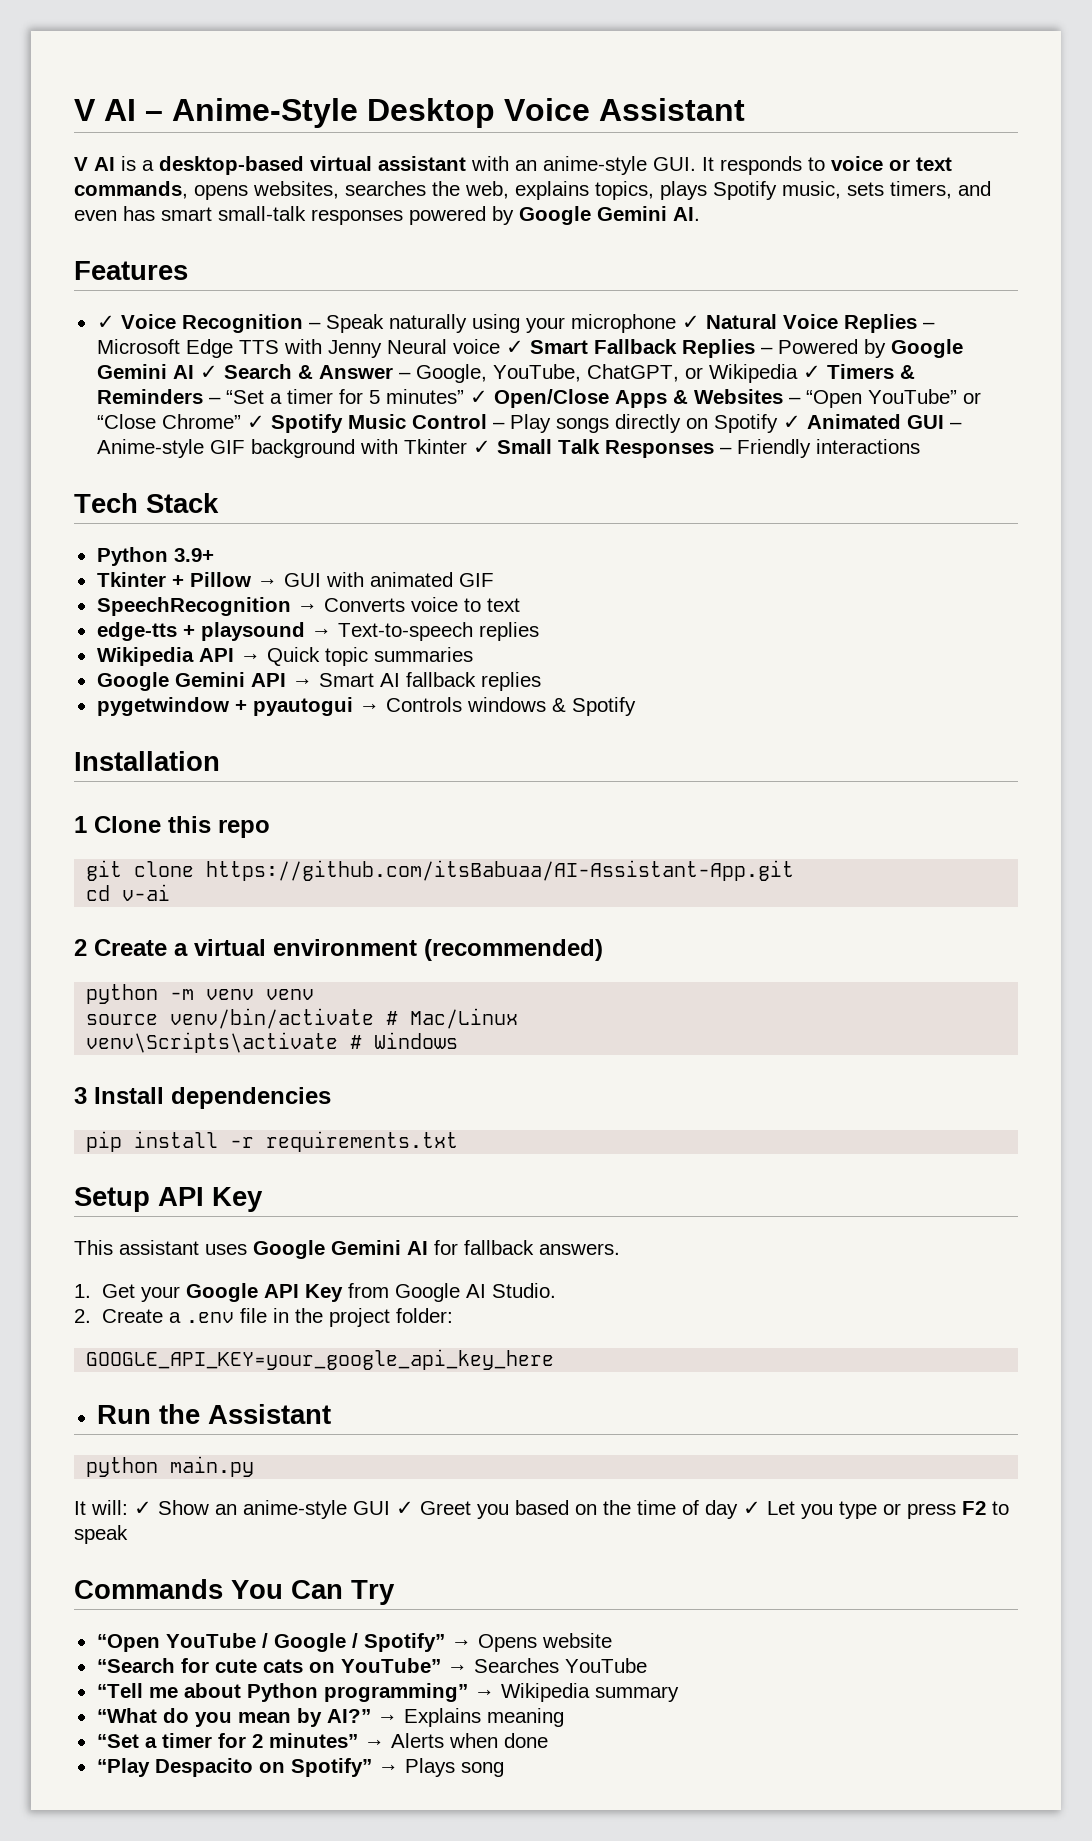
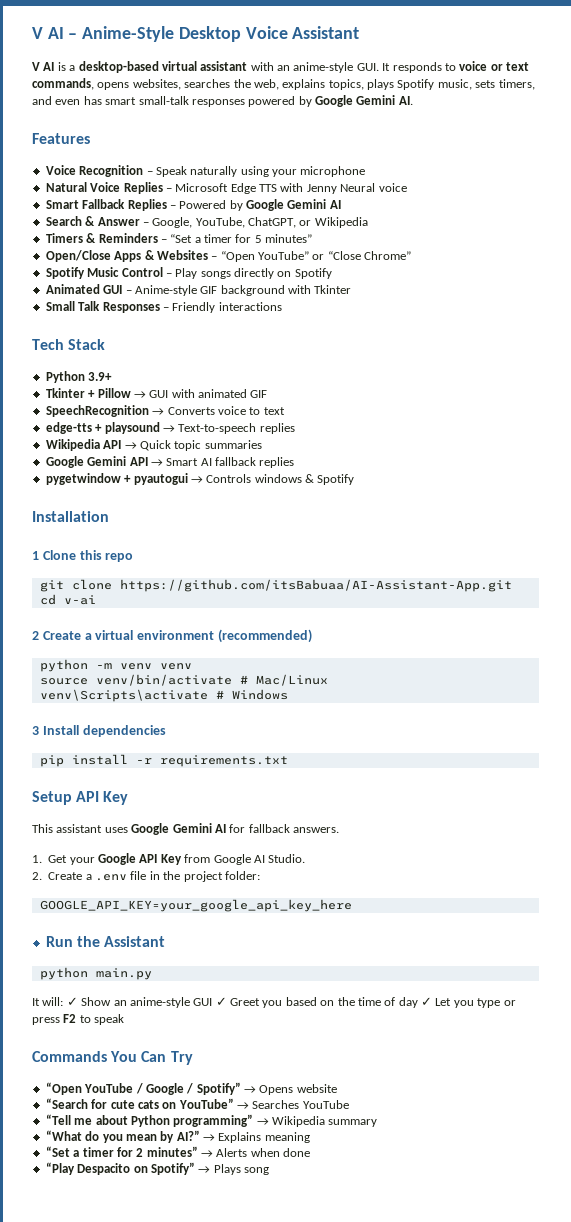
- ✓ Voice Recognition – Speak naturally using your microphone ✓ Natural Voice Replies – Microsoft Edge TTS with Jenny Neural voice ✓ Smart Fallback Replies – Powered by Google Gemini AI ✓ Search & Answer – Google, YouTube, ChatGPT, or Wikipedia ✓ Timers & Reminders – “Set a timer for 5 minutes” ✓ Open/Close Apps & Websites – “Open YouTube” or “Close Chrome” ✓ Spotify Music Control – Play songs directly on Spotify ✓ Animated GUI – Anime-style GIF background with Tkinter ✓ Small Talk Responses – Friendly interactions
+ Voice Recognition – Speak naturally using your microphone
+ Natural Voice Replies – Microsoft Edge TTS with Jenny Neural voice
+ Smart Fallback Replies – Powered by Google Gemini AI
+ Search & Answer – Google, YouTube, ChatGPT, or Wikipedia
+ Timers & Reminders – “Set a timer for 5 minutes”
+ Open/Close Apps & Websites – “Open YouTube” or “Close Chrome”
+ Spotify Music Control – Play songs directly on Spotify
+ Animated GUI – Anime-style GIF background with Tkinter
+ Small Talk Responses – Friendly interactions

